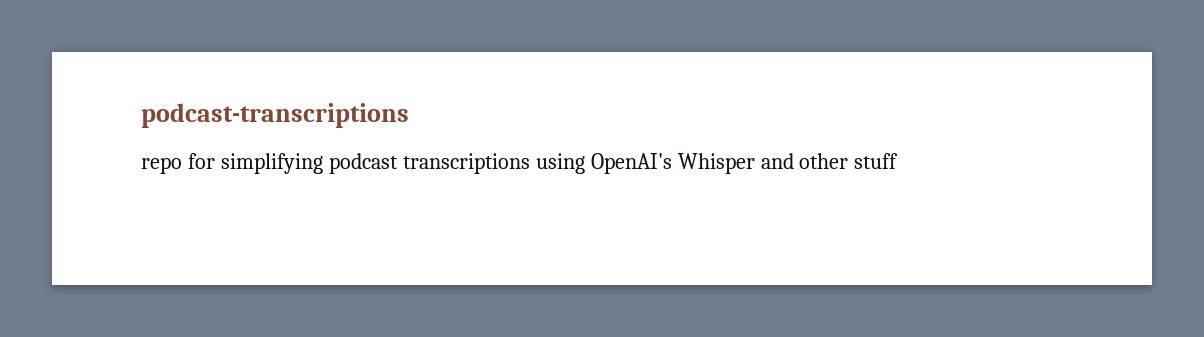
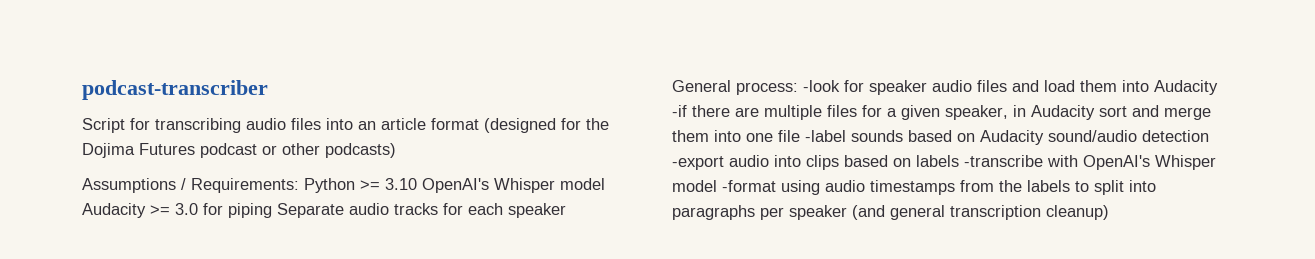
- podcast-transcriptions
- repo for simplifying podcast transcriptions using OpenAI's Whisper and other stuff
+ podcast-transcriber
+ Script for transcribing audio files into an article format (designed for the Dojima Futures podcast or other podcasts)
+ Assumptions / Requirements: Python >= 3.10 OpenAI's Whisper model Audacity >= 3.0 for piping Separate audio tracks for each speaker
+ General process: -look for speaker audio files and load them into Audacity -if there are multiple files for a given speaker, in Audacity sort and merge them into one file -label sounds based on Audacity sound/audio detection -export audio into clips based on labels -transcribe with OpenAI's Whisper model -format using audio timestamps from the labels to split into paragraphs per speaker (and general transcription cleanup)

